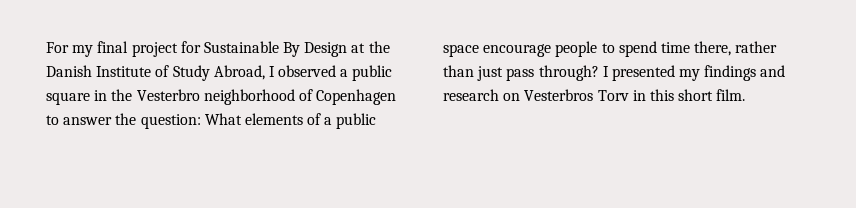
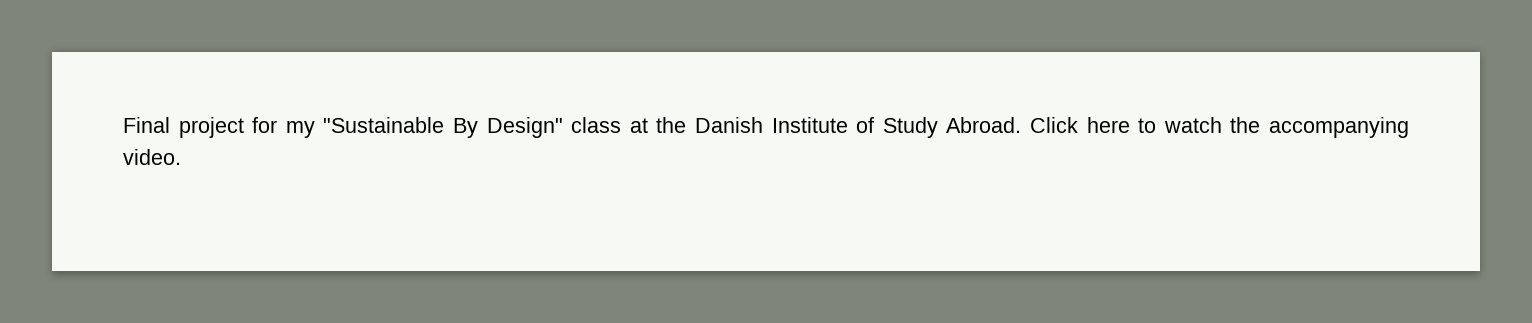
- For my final project for Sustainable By Design at the Danish Institute of Study Abroad, I observed a public square in the Vesterbro neighborhood of Copenhagen to answer the question: What elements of a public space encourage people to spend time there, rather than just pass through? I presented my findings and research on Vesterbros Torv in this short film.
+ Final project for my "Sustainable By Design" class at the Danish Institute of Study Abroad. Click here to watch the accompanying video.

